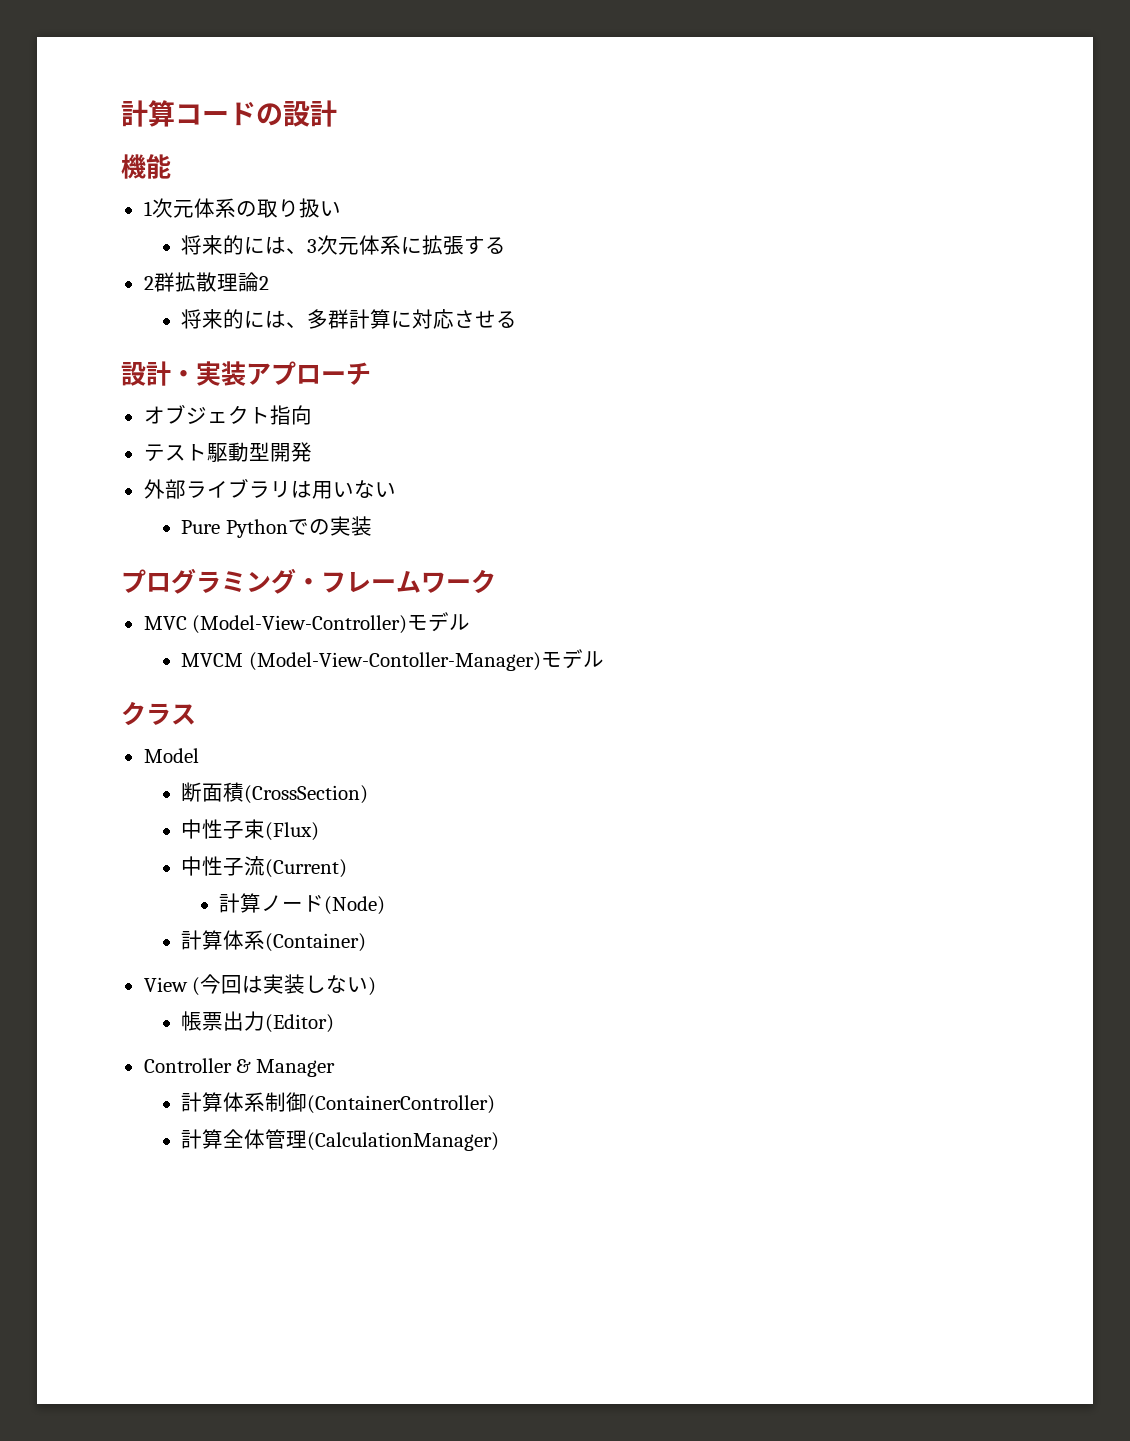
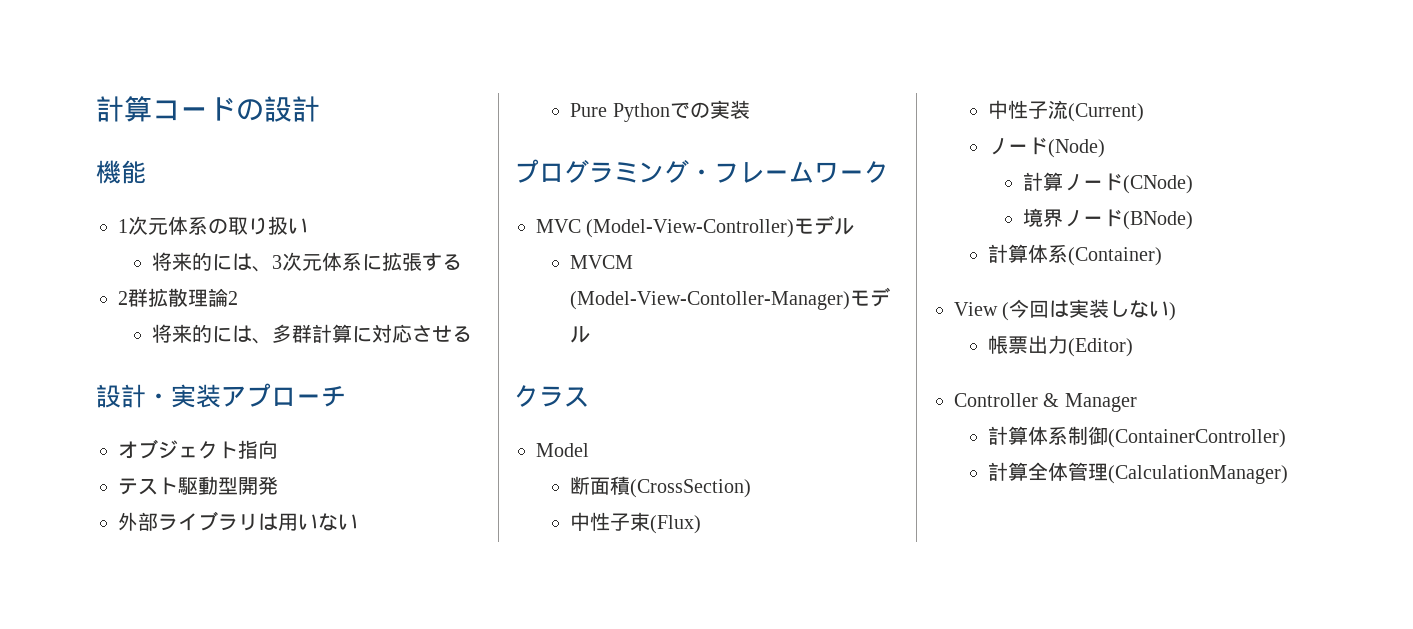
+ ノード(Node)
- 計算ノード(Node)
+ 計算ノード(CNode)
+ 境界ノード(BNode)

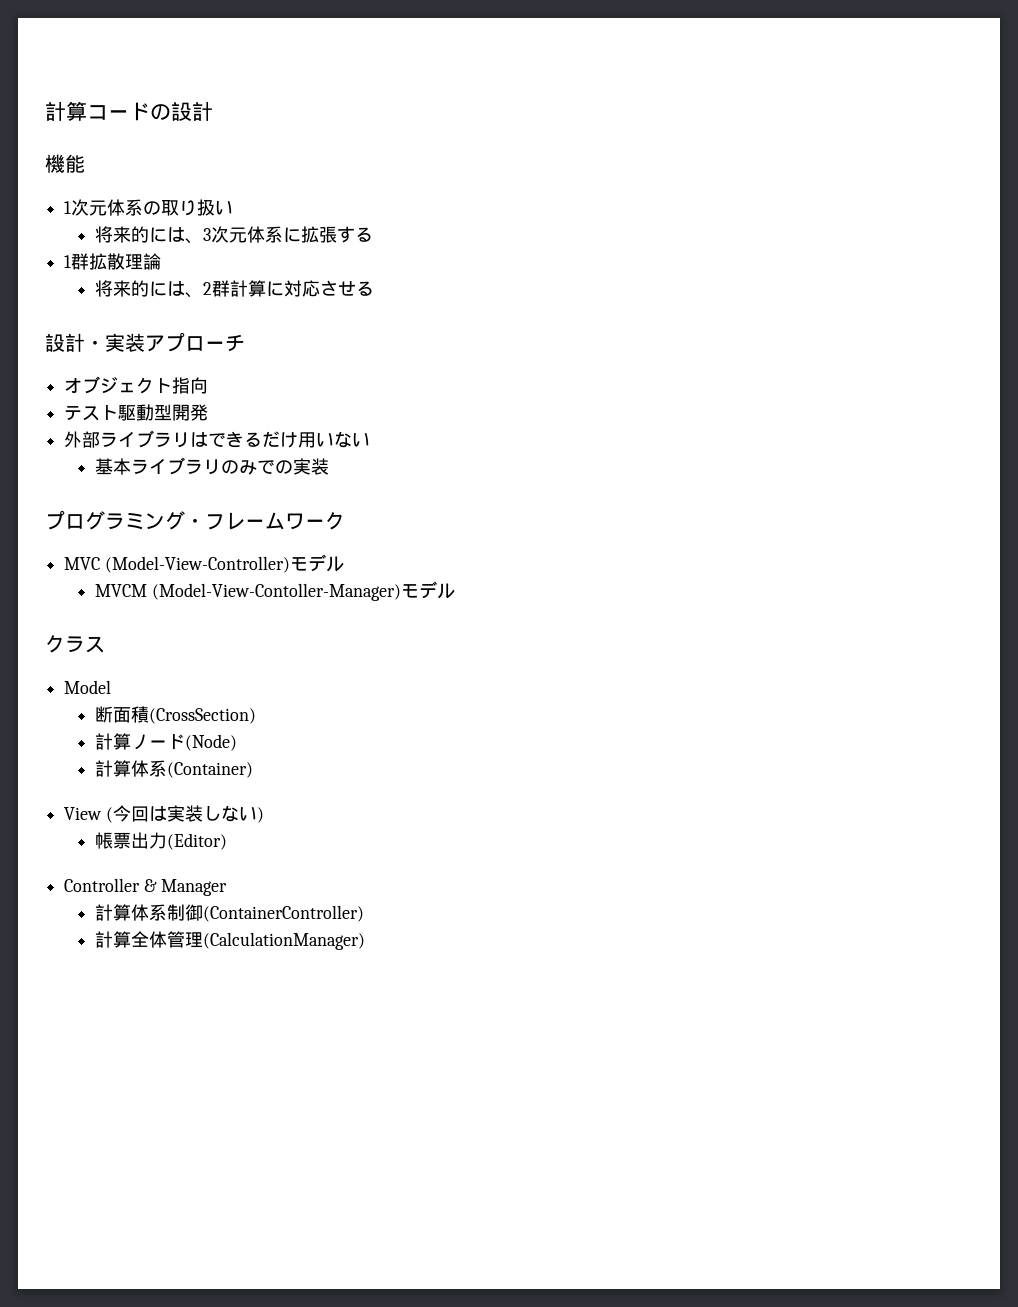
- 2群拡散理論2
- 将来的には、多群計算に対応させる
+ 1群拡散理論
+ 将来的には、2群計算に対応させる
- 外部ライブラリは用いない
+ 外部ライブラリはできるだけ用いない
- Pure Pythonでの実装
+ 基本ライブラリのみでの実装
- 中性子束(Flux)
- 中性子流(Current)
- ノード(Node)
- 計算ノード(CNode)
- 境界ノード(BNode)
+ 計算ノード(Node)

